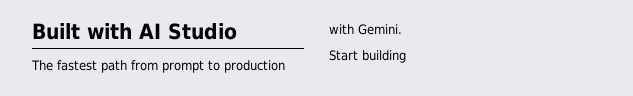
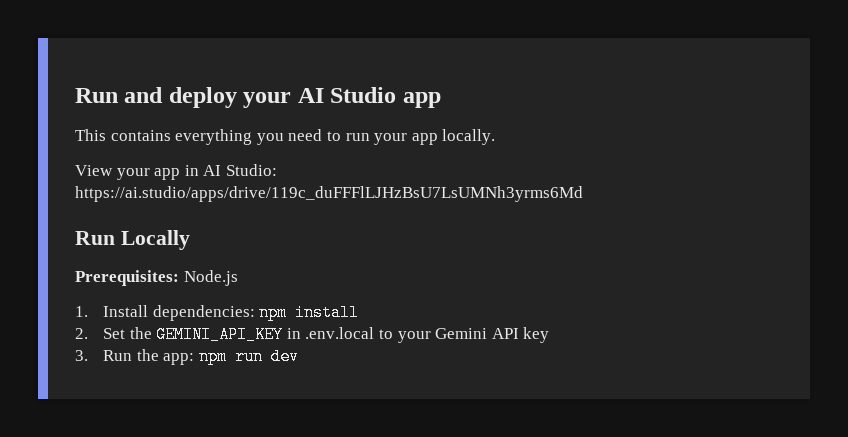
- Built with AI Studio
- The fastest path from prompt to production with Gemini.
- Start building
+ Run and deploy your AI Studio app
+ This contains everything you need to run your app locally.
+ View your app in AI Studio: https://ai.studio/apps/drive/119c_duFFFlLJHzBsU7LsUMNh3yrms6Md
+ Run Locally
+ Prerequisites: Node.js
+ 1. Install dependencies: npm install
+ 2. Set the GEMINI_API_KEY in .env.local to your Gemini API key
+ 3. Run the app: npm run dev

